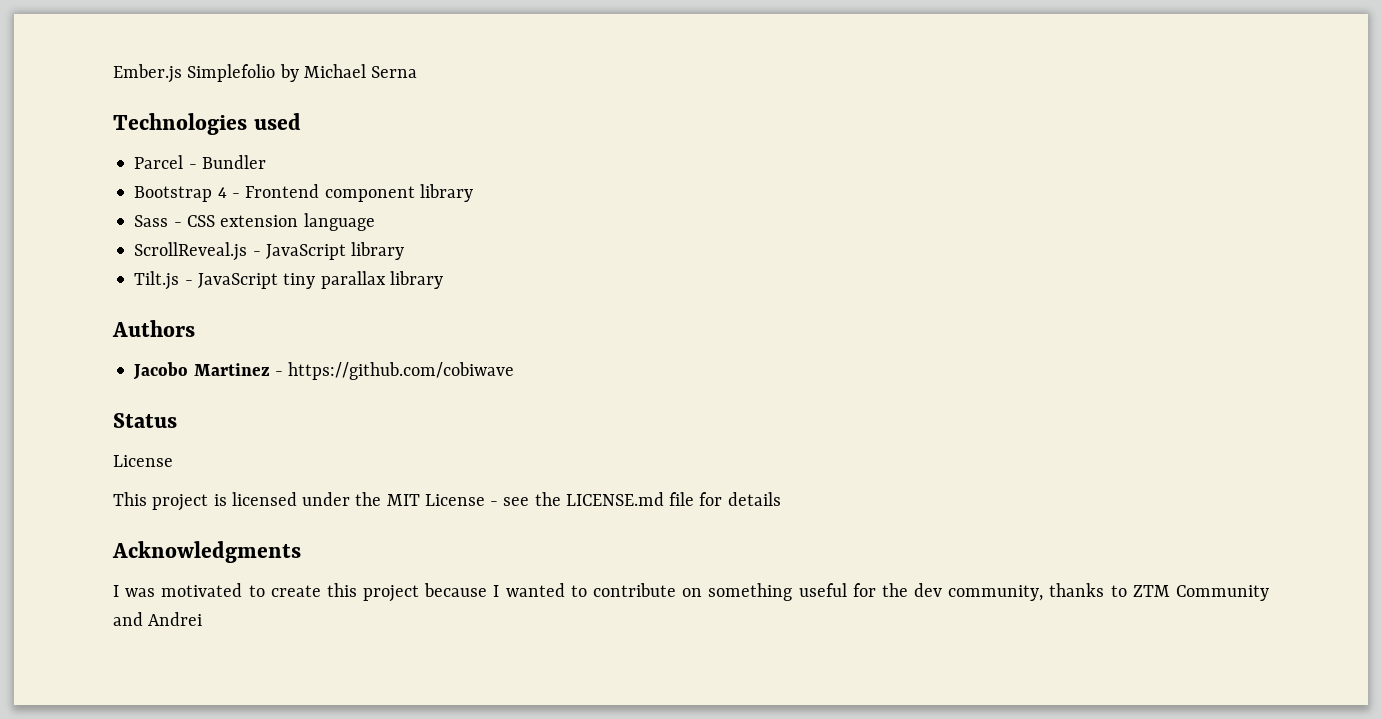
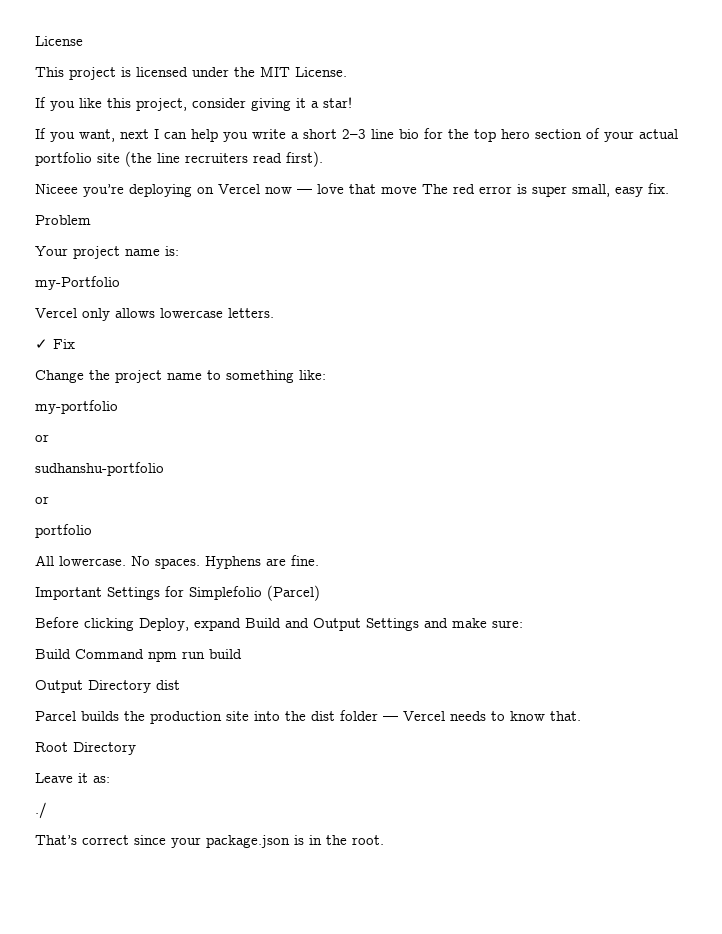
- Ember.js Simplefolio by Michael Serna
- Technologies used
- Parcel - Bundler
- Bootstrap 4 - Frontend component library
- Sass - CSS extension language
- ScrollReveal.js - JavaScript library
- Tilt.js - JavaScript tiny parallax library
- Authors
- Jacobo Martinez - https://github.com/cobiwave
- Status
- This project is licensed under the MIT License - see the LICENSE.md file for details
- Acknowledgments
- I was motivated to create this project because I wanted to contribute on something useful for the dev community, thanks to ZTM Community and Andrei
+ This project is licensed under the MIT License.
+ If you like this project, consider giving it a star!
+ If you want, next I can help you write a short 2–3 line bio for the top hero section of your actual portfolio site (the line recruiters read first).
+ Niceee you’re deploying on Vercel now — love that move The red error is super small, easy fix.
+ Problem
+ Your project name is:
+ my-Portfolio
+ Vercel only allows lowercase letters.
+ ✓ Fix
+ Change the project name to something like:
+ my-portfolio
+ or
+ sudhanshu-portfolio
+ or
+ portfolio
+ All lowercase. No spaces. Hyphens are fine.
+ Important Settings for Simplefolio (Parcel)
+ Before clicking Deploy, expand Build and Output Settings and make sure:
+ Build Command npm run build
+ Output Directory dist
+ Parcel builds the production site into the dist folder — Vercel needs to know that.
+ Root Directory
+ Leave it as:
+ ./
+ That’s correct since your package.json is in the root.

